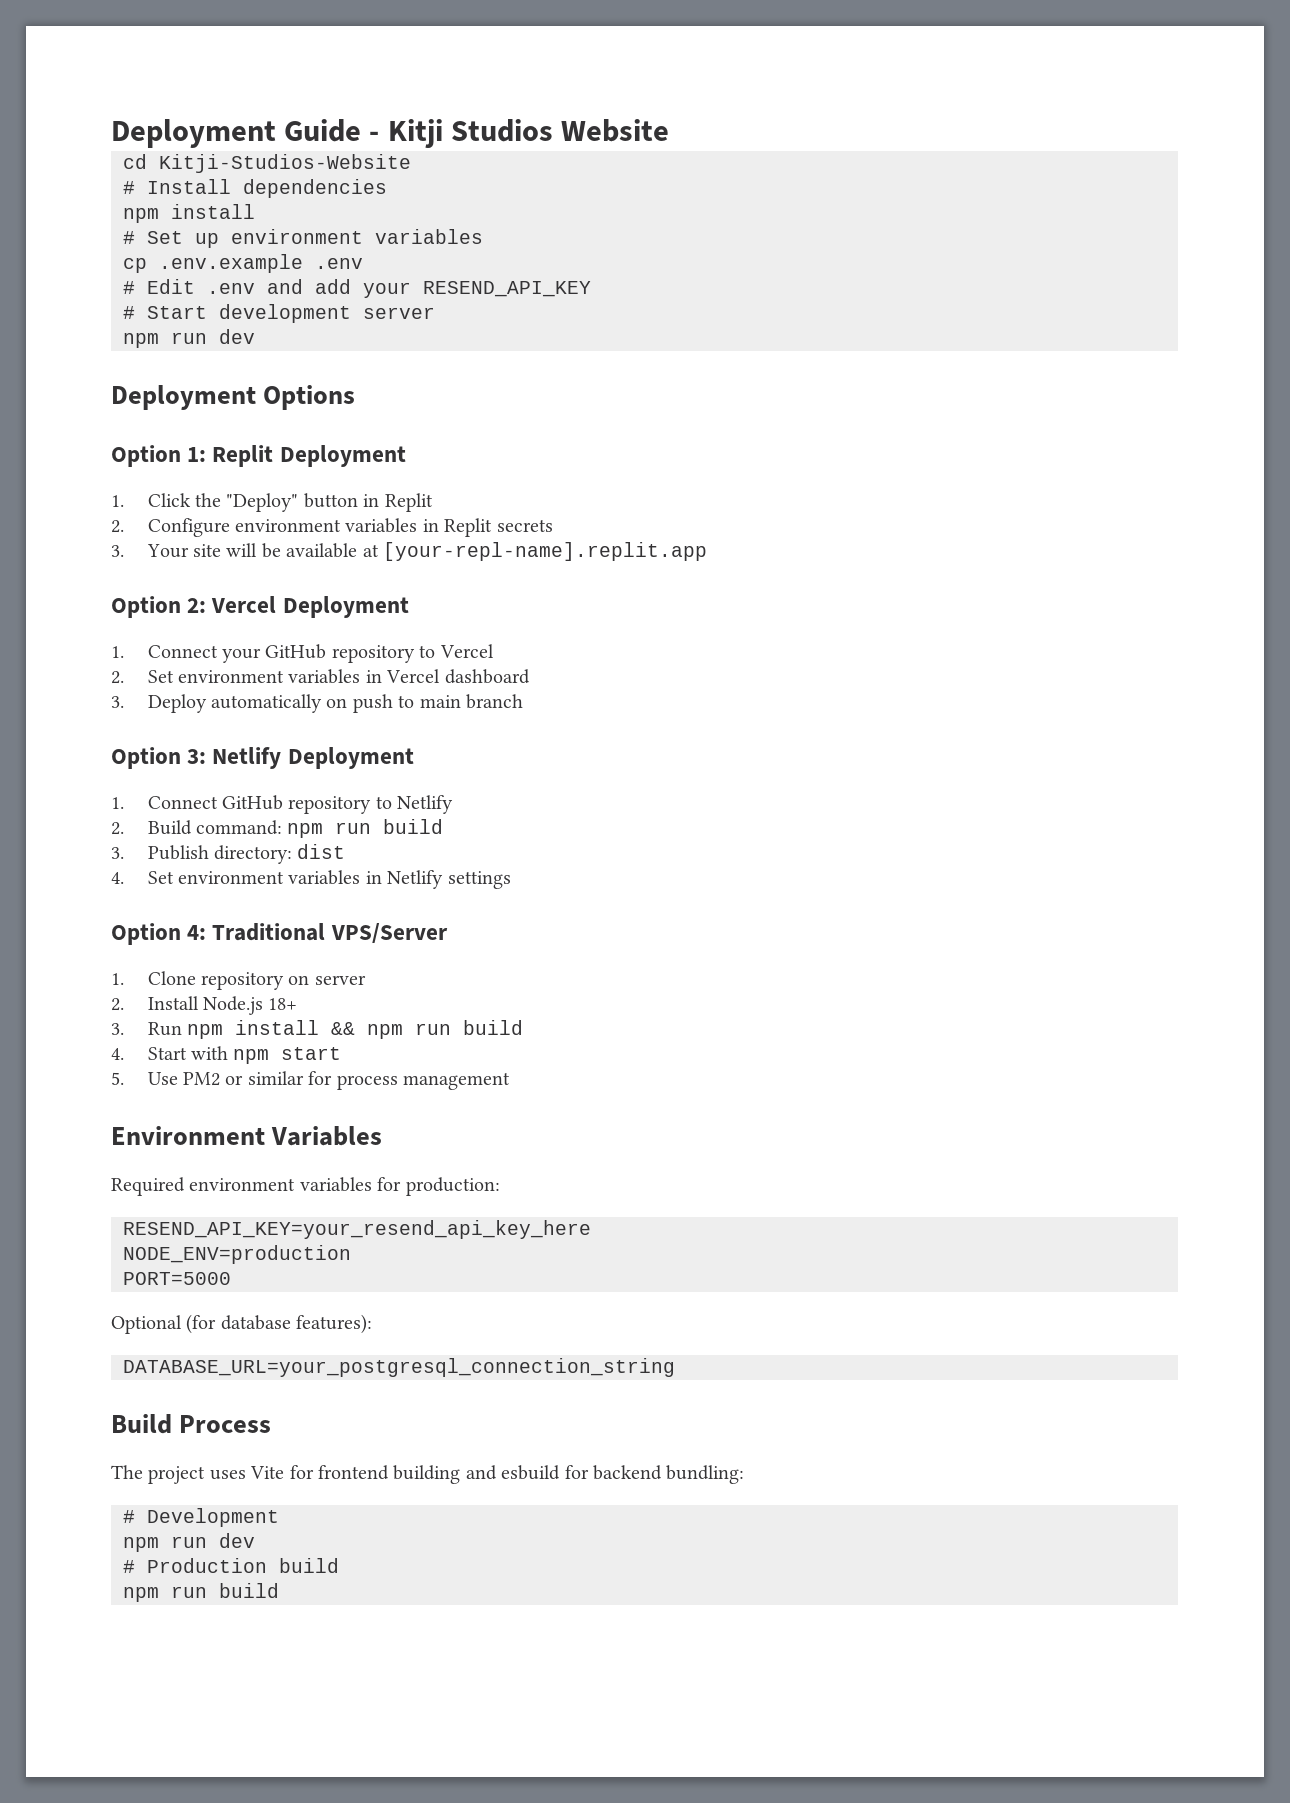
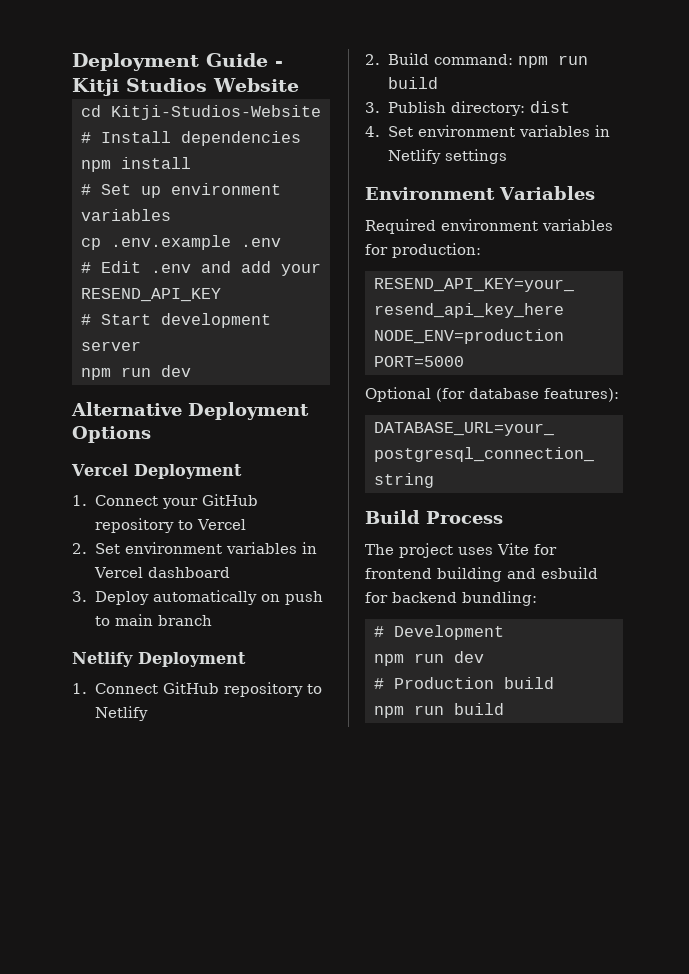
- Deployment Options
+ Alternative Deployment Options
- Option 1: Replit Deployment
- 1. Click the "Deploy" button in Replit
- 2. Configure environment variables in Replit secrets
- 3. Your site will be available at [your-repl-name].replit.app
- Option 2: Vercel Deployment
+ Vercel Deployment
- Option 3: Netlify Deployment
+ Netlify Deployment
- Option 4: Traditional VPS/Server
- 1. Clone repository on server
- 2. Install Node.js 18+
- 3. Run npm install && npm run build
- 4. Start with npm start
- 5. Use PM2 or similar for process management

